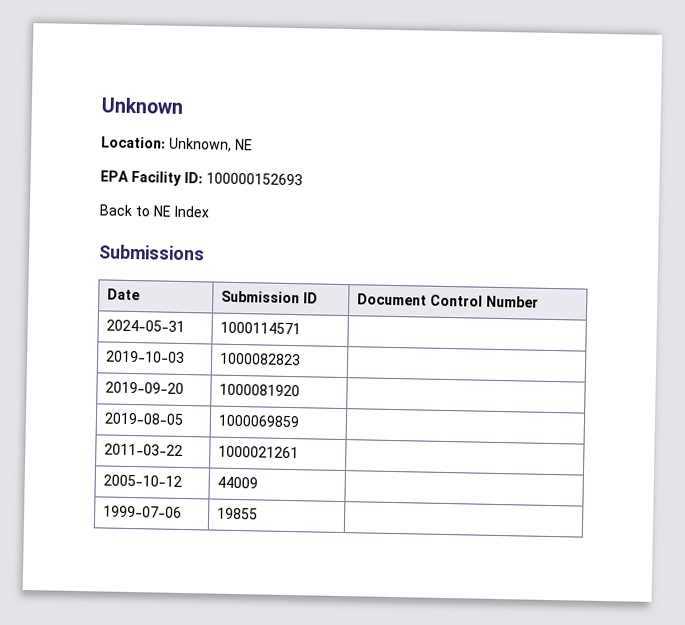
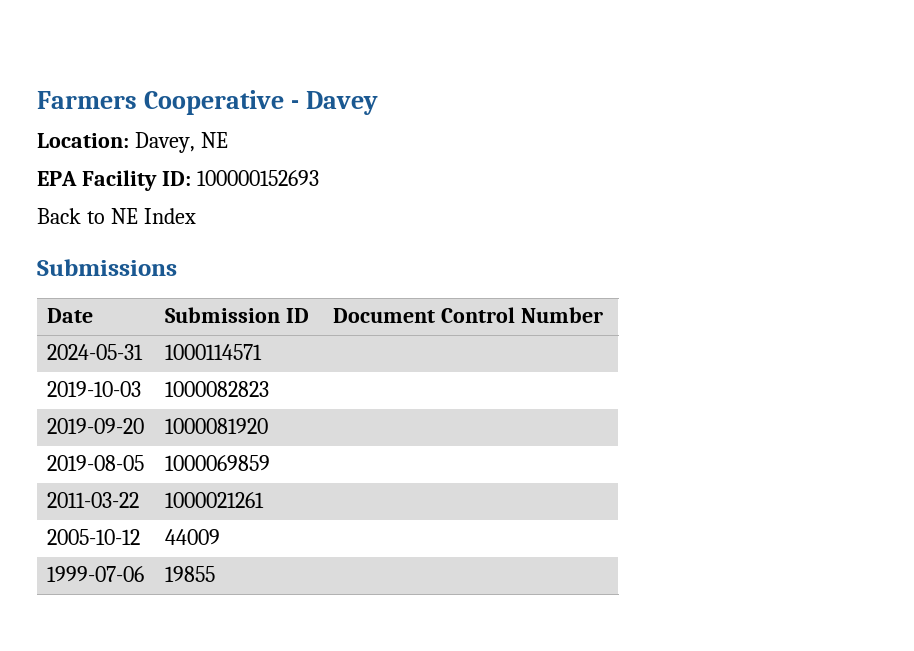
- Unknown
+ Farmers Cooperative - Davey
- Location: Unknown, NE
+ Location: Davey, NE

